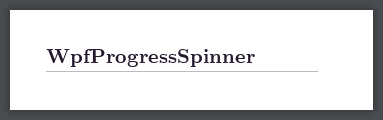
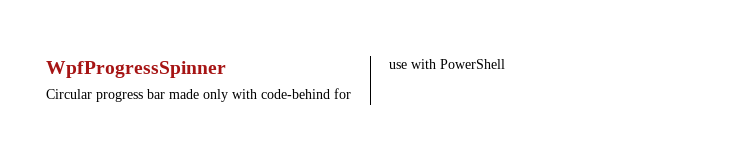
+ Circular progress bar made only with code-behind for use with PowerShell

